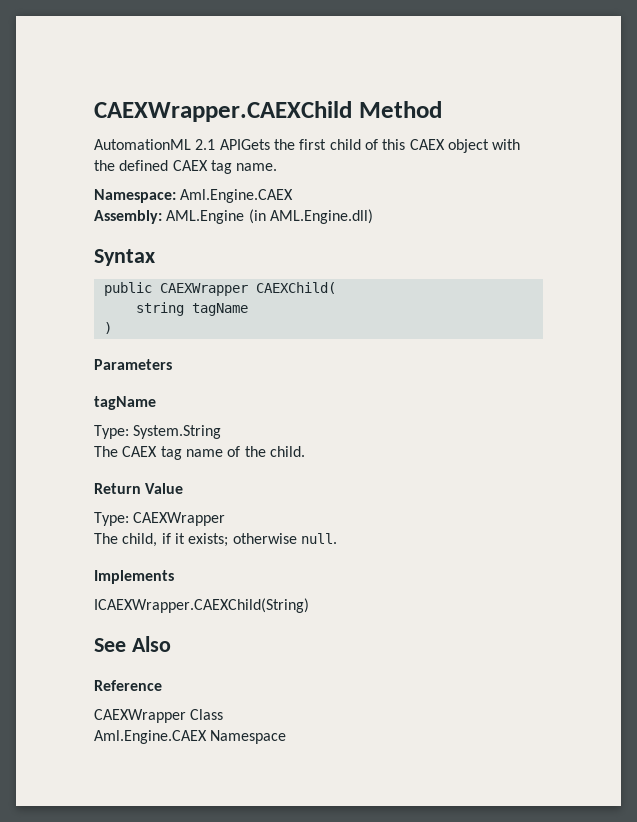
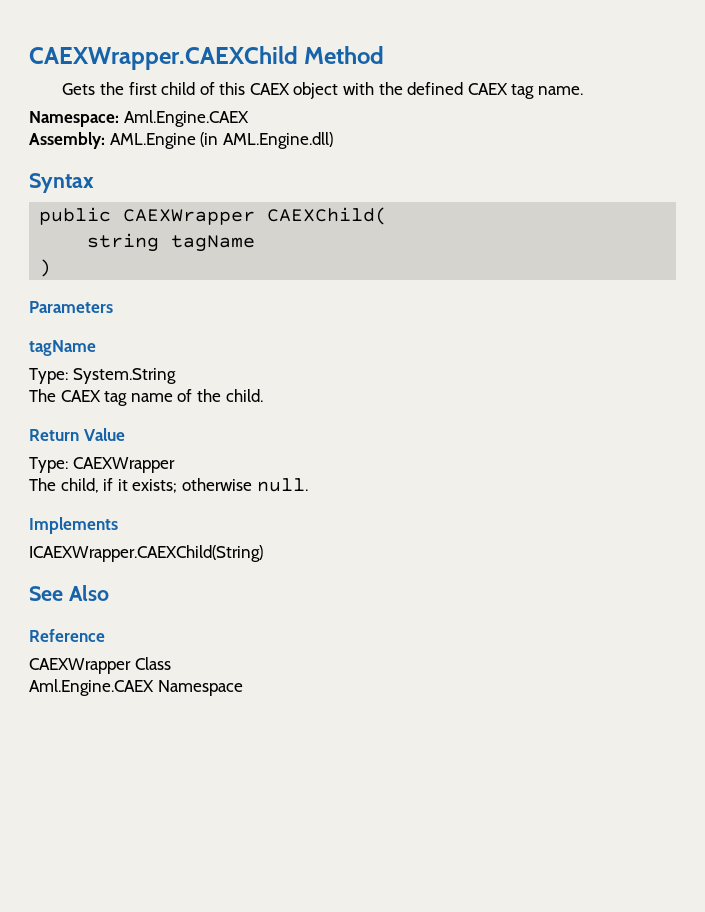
- AutomationML 2.1 APIGets the first child of this CAEX object with the defined CAEX tag name.
+ Gets the first child of this CAEX object with the defined CAEX tag name.

